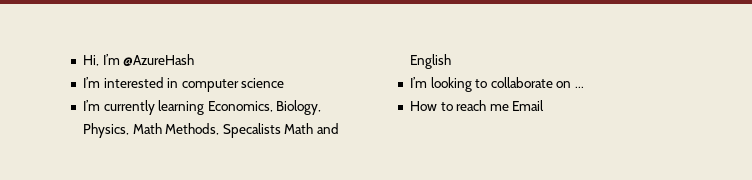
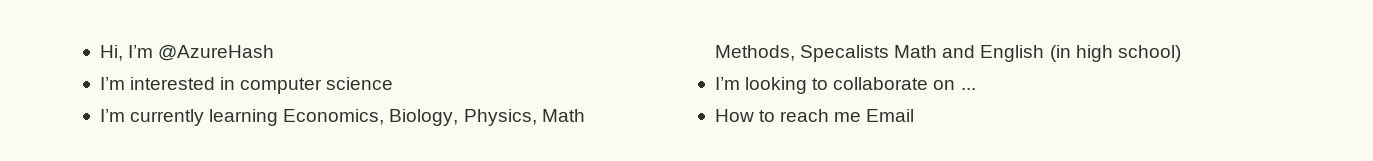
- I’m currently learning Economics, Biology, Physics, Math Methods, Specalists Math and English
+ I’m currently learning Economics, Biology, Physics, Math Methods, Specalists Math and English (in high school)

